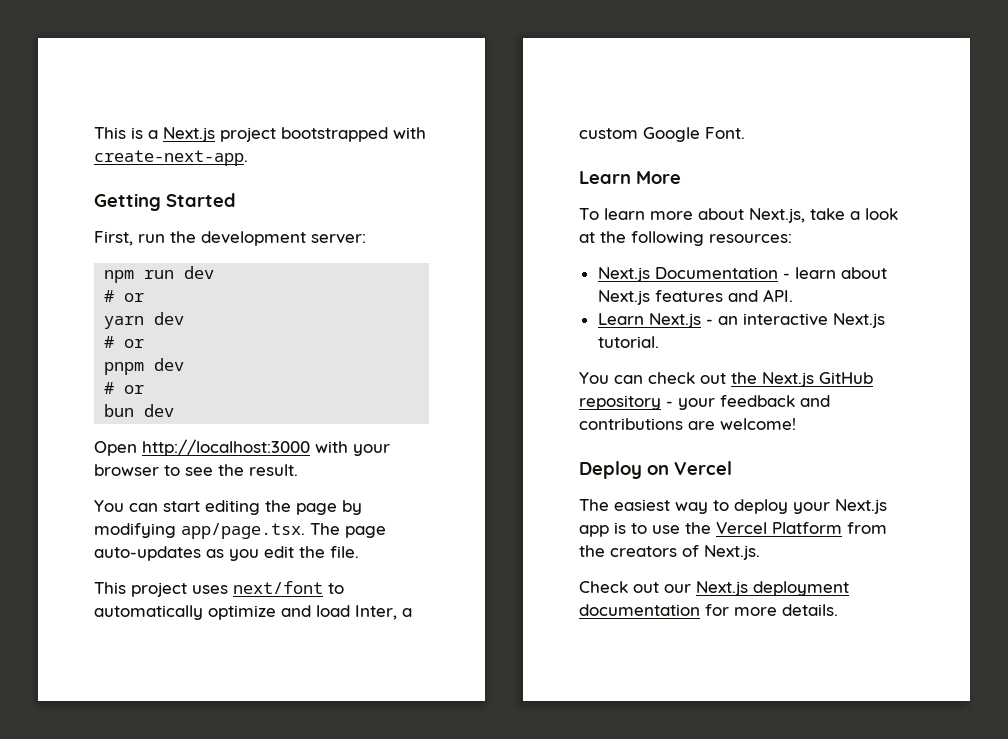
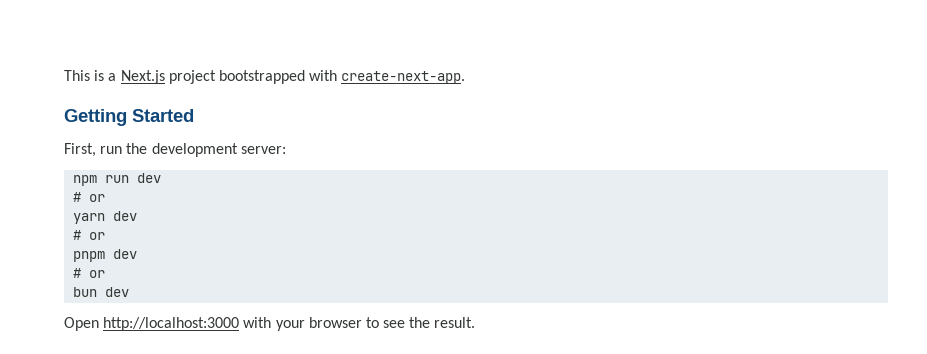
- You can start editing the page by modifying app/page.tsx. The page auto-updates as you edit the file.
- This project uses next/font to automatically optimize and load Inter, a custom Google Font.
- Learn More
- To learn more about Next.js, take a look at the following resources:
- Next.js Documentation - learn about Next.js features and API.
- Learn Next.js - an interactive Next.js tutorial.
- You can check out the Next.js GitHub repository - your feedback and contributions are welcome!
- Deploy on Vercel
- The easiest way to deploy your Next.js app is to use the Vercel Platform from the creators of Next.js.
- Check out our Next.js deployment documentation for more details.

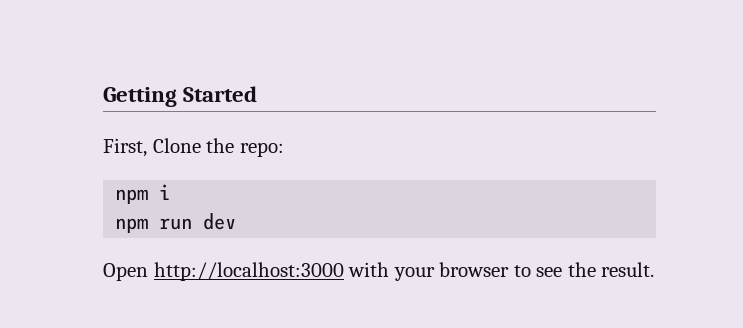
- This is a Next.js project bootstrapped with create-next-app.
  Getting Started
- First, run the development server:
+ First, Clone the repo:
+ npm i
  npm run dev
- # or
- yarn dev
- # or
- pnpm dev
- # or
- bun dev

